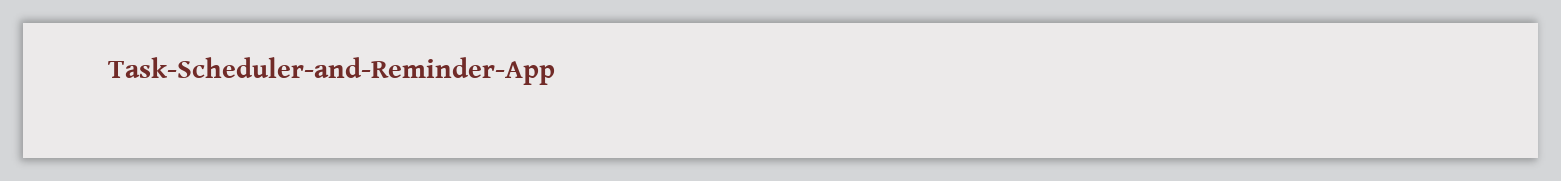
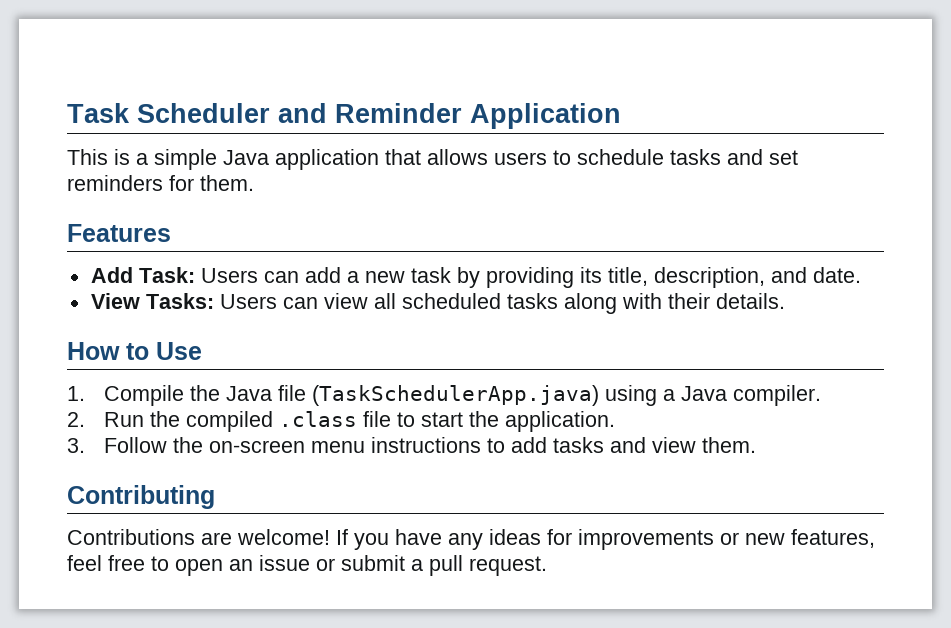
- Task-Scheduler-and-Reminder-App
+ Task Scheduler and Reminder Application
+ This is a simple Java application that allows users to schedule tasks and set reminders for them.
+ Features
+ Add Task: Users can add a new task by providing its title, description, and date.
+ View Tasks: Users can view all scheduled tasks along with their details.
+ How to Use
+ 1. Compile the Java file (TaskSchedulerApp.java) using a Java compiler.
+ 2. Run the compiled .class file to start the application.
+ 3. Follow the on-screen menu instructions to add tasks and view them.
+ Contributing
+ Contributions are welcome! If you have any ideas for improvements or new features, feel free to open an issue or submit a pull request.

